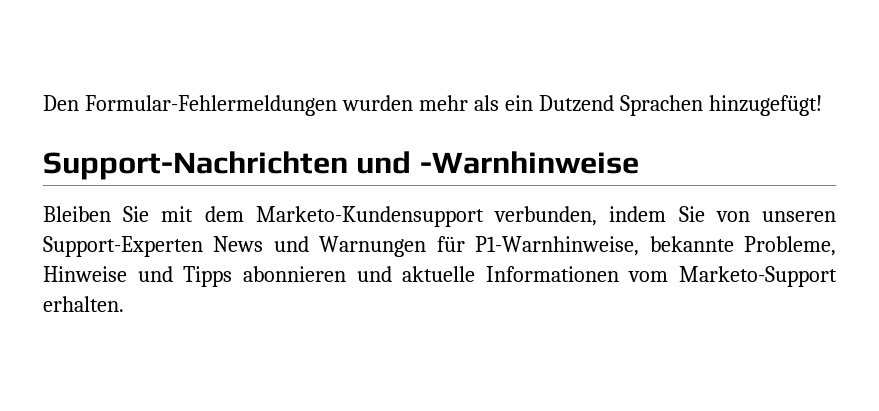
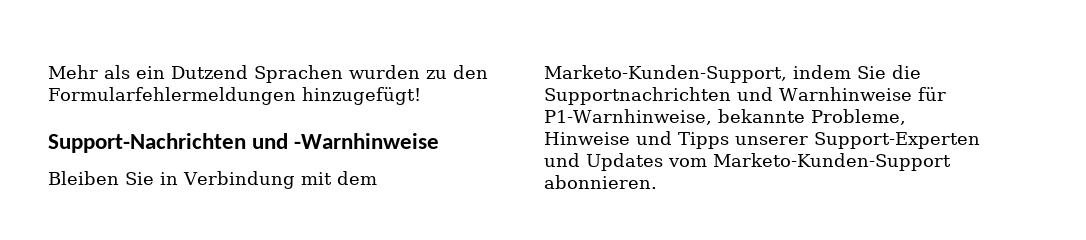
- Den Formular-Fehlermeldungen wurden mehr als ein Dutzend Sprachen hinzugefügt!
+ Mehr als ein Dutzend Sprachen wurden zu den Formularfehlermeldungen hinzugefügt!
- Bleiben Sie mit dem Marketo-Kundensupport verbunden, indem Sie von unseren Support-Experten News und Warnungen für P1-Warnhinweise, bekannte Probleme, Hinweise und Tipps abonnieren und aktuelle Informationen vom Marketo-Support erhalten.
+ Bleiben Sie in Verbindung mit dem Marketo-Kunden-Support, indem Sie die Supportnachrichten und Warnhinweise für P1-Warnhinweise, bekannte Probleme, Hinweise und Tipps unserer Support-Experten und Updates vom Marketo-Kunden-Support abonnieren.

